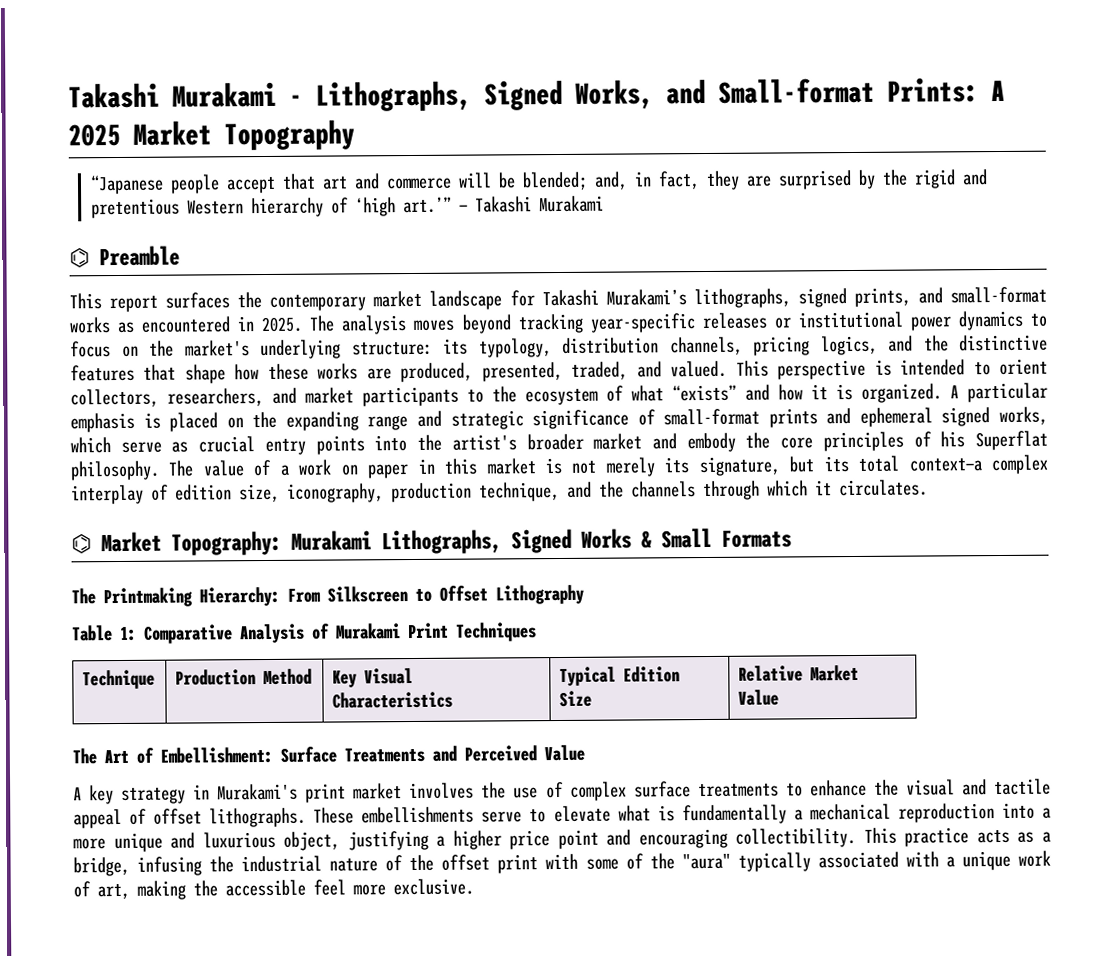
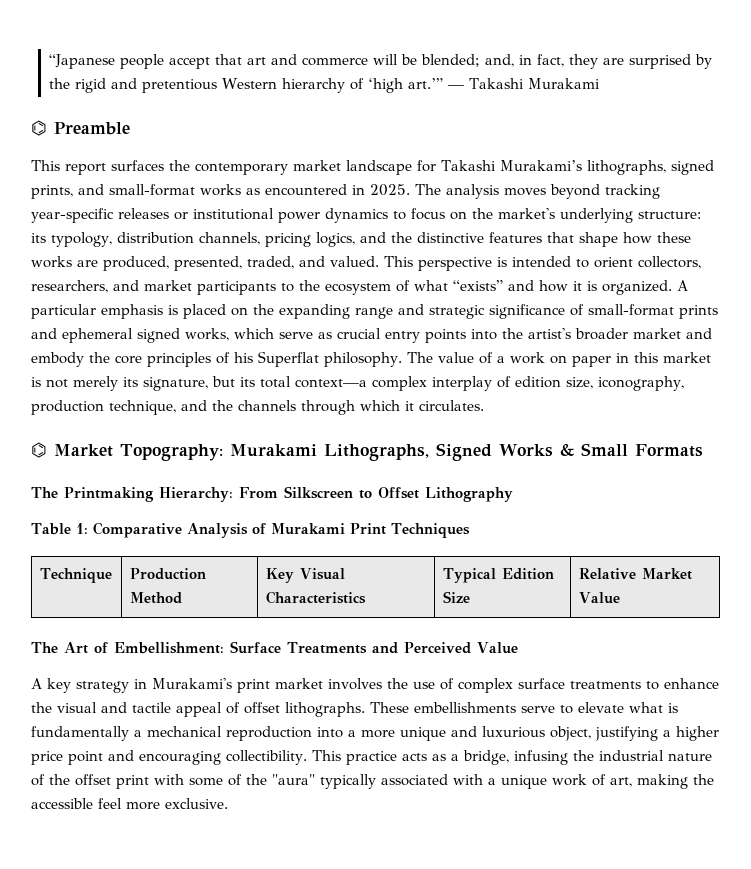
- Takashi Murakami - Lithographs, Signed Works, and Small-format Prints: A 2025 Market Topography

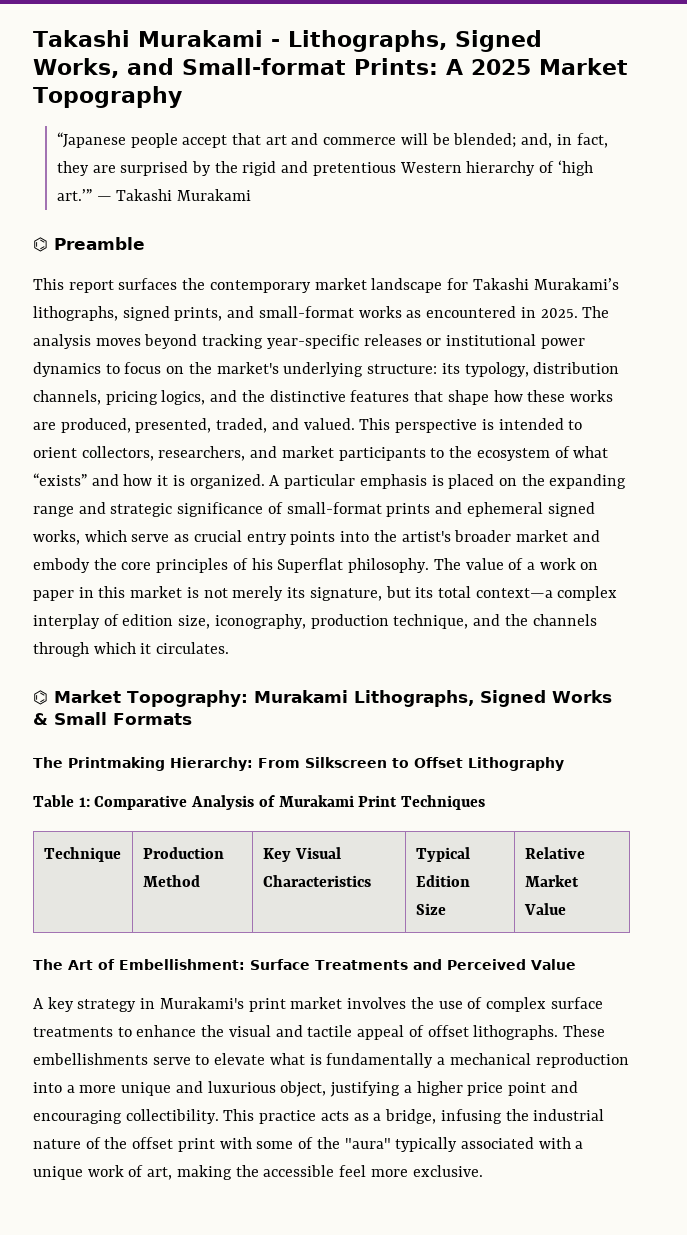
+ Takashi Murakami - Lithographs, Signed Works, and Small-format Prints: A 2025 Market Topography

